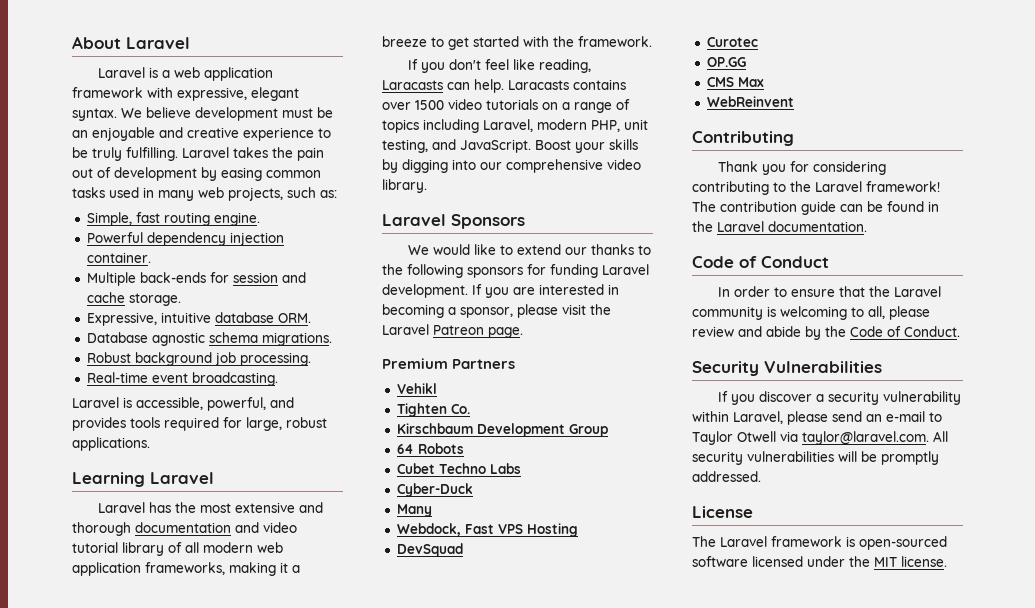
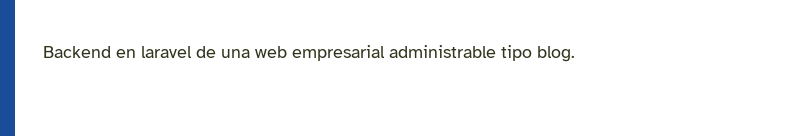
- About Laravel
- Laravel is a web application framework with expressive, elegant syntax. We believe development must be an enjoyable and creative experience to be truly fulfilling. Laravel takes the pain out of development by easing common tasks used in many web projects, such as:
- Simple, fast routing engine.
- Powerful dependency injection container.
- Multiple back-ends for session and cache storage.
- Expressive, intuitive database ORM.
- Database agnostic schema migrations.
- Robust background job processing.
- Real-time event broadcasting.
- Laravel is accessible, powerful, and provides tools required for large, robust applications.
- Learning Laravel
- Laravel has the most extensive and thorough documentation and video tutorial library of all modern web application frameworks, making it a breeze to get started with the framework.
- If you don't feel like reading, Laracasts can help. Laracasts contains over 1500 video tutorials on a range of topics including Laravel, modern PHP, unit testing, and JavaScript. Boost your skills by digging into our comprehensive video library.
- Laravel Sponsors
- We would like to extend our thanks to the following sponsors for funding Laravel development. If you are interested in becoming a sponsor, please visit the Laravel Patreon page.
- Premium Partners
- Vehikl
- Tighten Co.
- Kirschbaum Development Group
- 64 Robots
- Cubet Techno Labs
- Cyber-Duck
- Many
- Webdock, Fast VPS Hosting
- DevSquad
- Curotec
- OP.GG
- CMS Max
- WebReinvent
- Contributing
- Thank you for considering contributing to the Laravel framework! The contribution guide can be found in the Laravel documentation.
- Code of Conduct
- In order to ensure that the Laravel community is welcoming to all, please review and abide by the Code of Conduct.
- Security Vulnerabilities
- If you discover a security vulnerability within Laravel, please send an e-mail to Taylor Otwell via taylor@laravel.com. All security vulnerabilities will be promptly addressed.
- License
- The Laravel framework is open-sourced software licensed under the MIT license.
+ Backend en laravel de una web empresarial administrable tipo blog.

